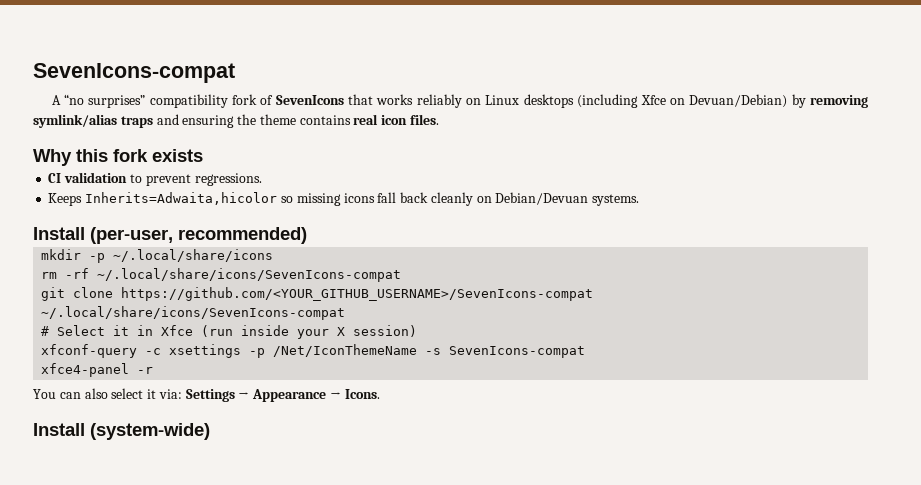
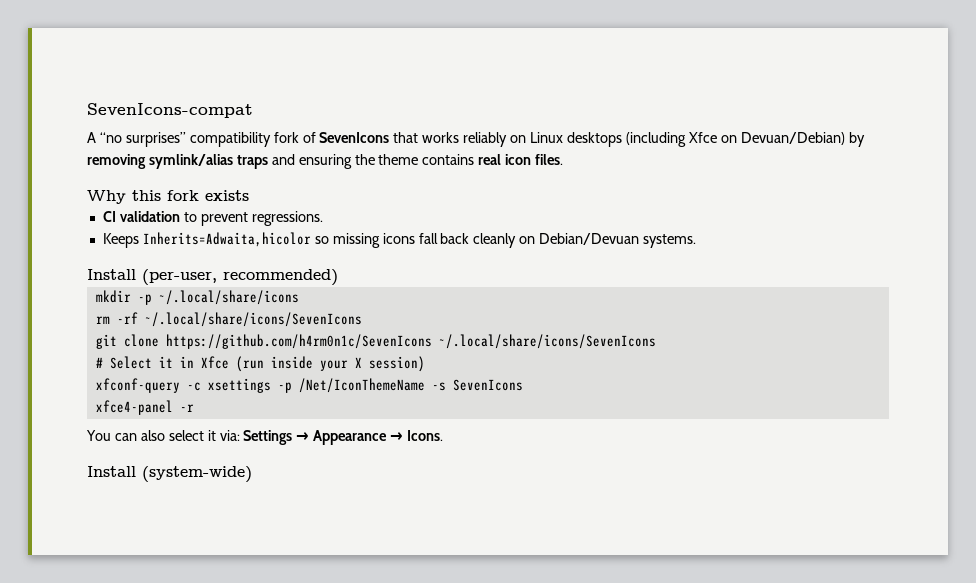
- rm -rf ~/.local/share/icons/SevenIcons-compat
+ rm -rf ~/.local/share/icons/SevenIcons
- git clone https://github.com/<YOUR_GITHUB_USERNAME>/SevenIcons-compat ~/.local/share/icons/SevenIcons-compat
+ git clone https://github.com/h4rm0n1c/SevenIcons ~/.local/share/icons/SevenIcons
- xfconf-query -c xsettings -p /Net/IconThemeName -s SevenIcons-compat
+ xfconf-query -c xsettings -p /Net/IconThemeName -s SevenIcons

